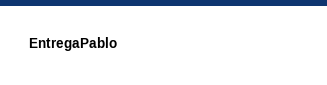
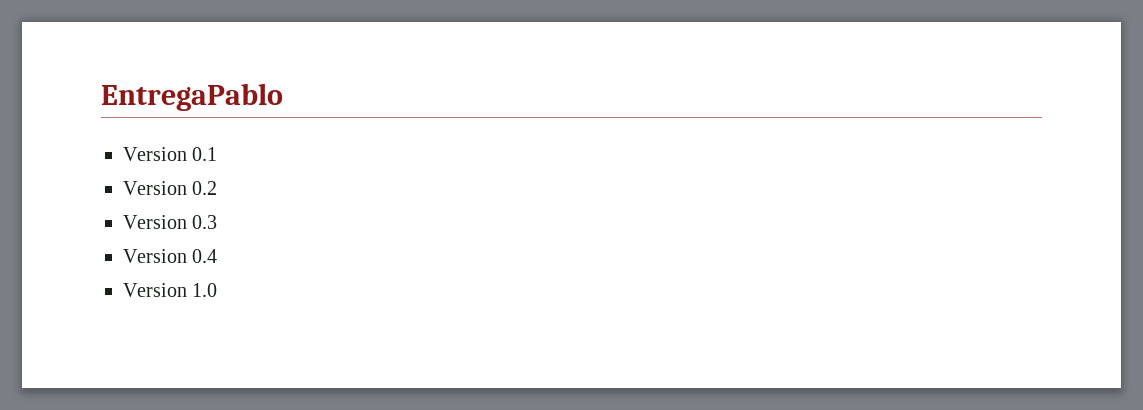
+ Version 0.1
+ Version 0.2
+ Version 0.3
+ Version 0.4
+ Version 1.0

